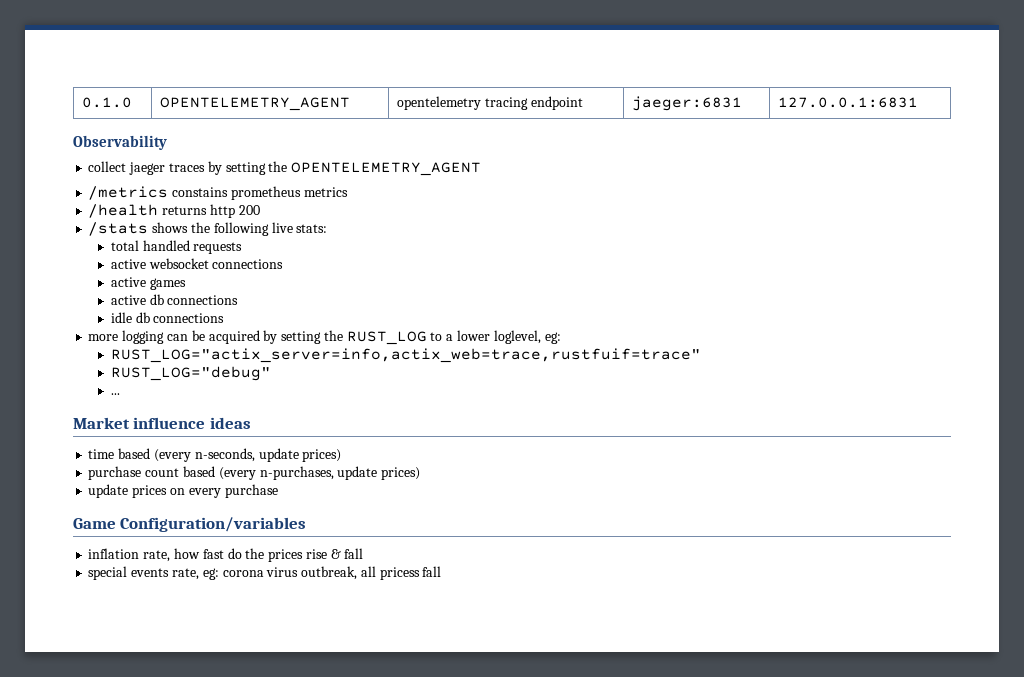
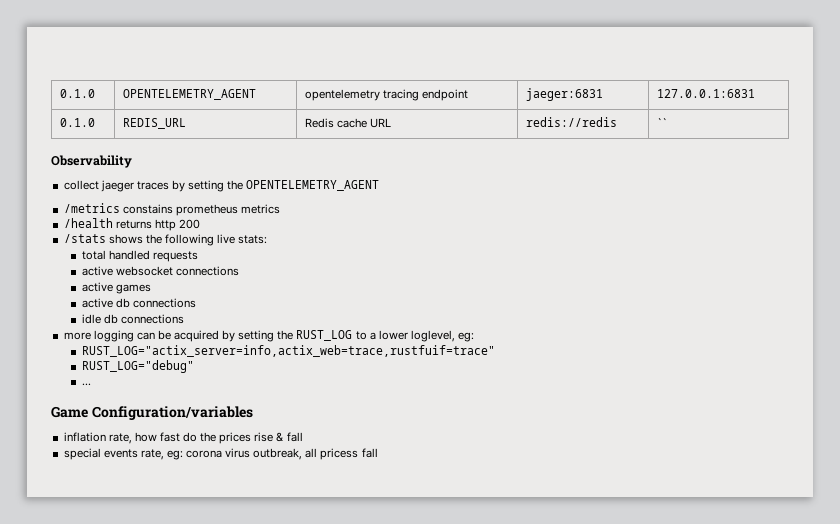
+ 0.1.0 | REDIS_URL | Redis cache URL | redis://redis | ``
- Market influence ideas
- time based (every n-seconds, update prices)
- purchase count based (every n-purchases, update prices)
- update prices on every purchase

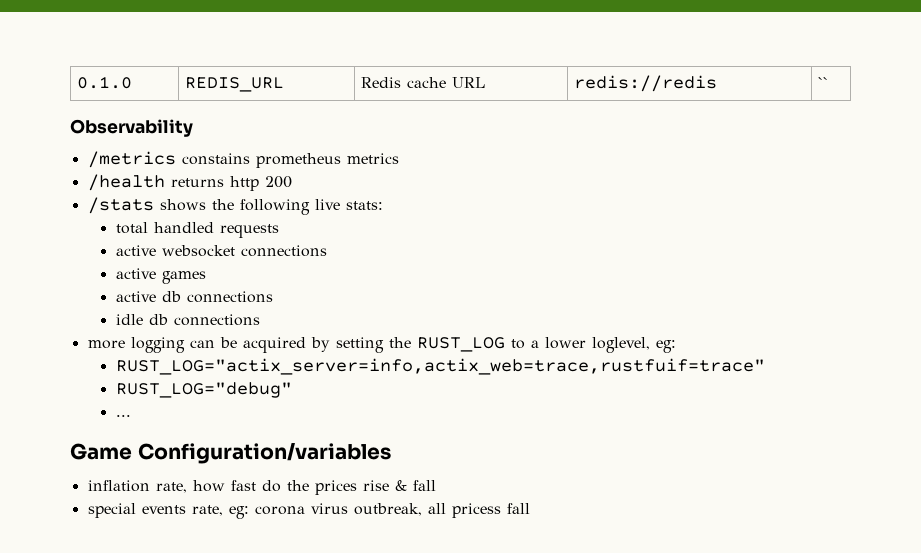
- 0.1.0 | OPENTELEMETRY_AGENT | opentelemetry tracing endpoint | jaeger:6831 | 127.0.0.1:6831
- collect jaeger traces by setting the OPENTELEMETRY_AGENT

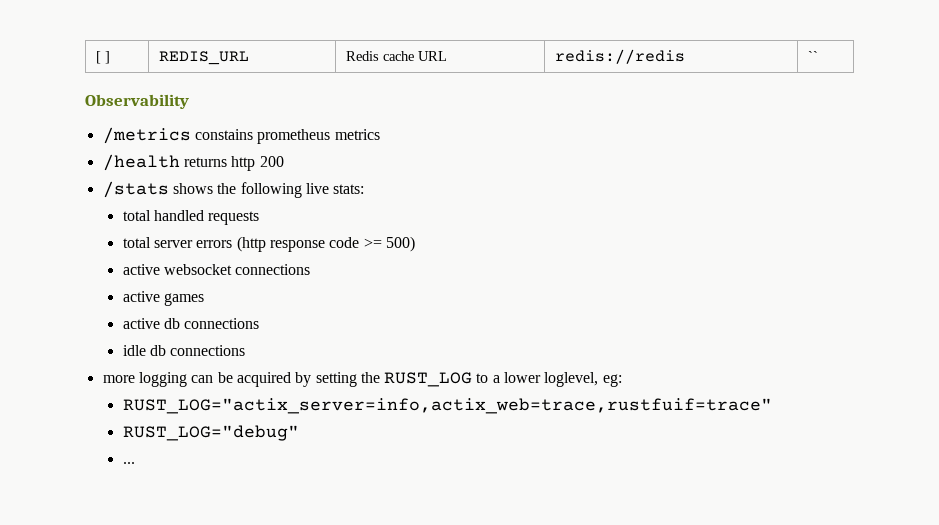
- 0.1.0 | REDIS_URL | Redis cache URL | redis://redis | ``
+ [ ] | REDIS_URL | Redis cache URL | redis://redis | ``
+ total server errors (http response code >= 500)
- Game Configuration/variables
- inflation rate, how fast do the prices rise & fall
- special events rate, eg: corona virus outbreak, all pricess fall

